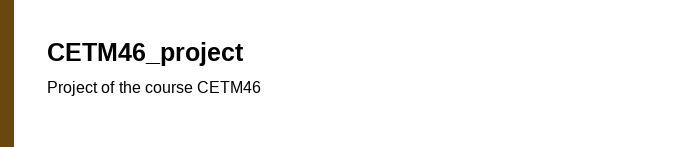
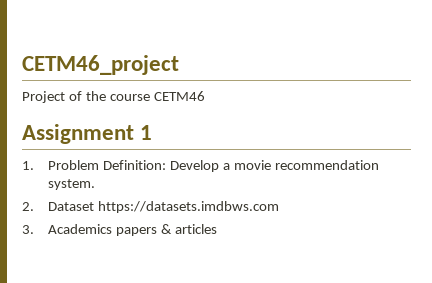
+ Assignment 1
+ 1. Problem Definition: Develop a movie recommendation system.
+ 2. Dataset https://datasets.imdbws.com
+ 3. Academics papers & articles

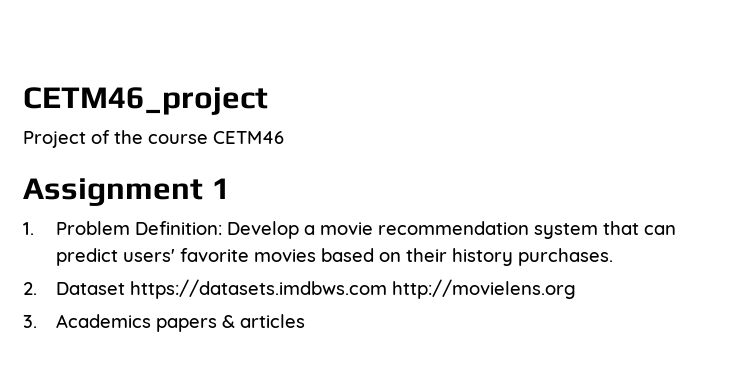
- 1. Problem Definition: Develop a movie recommendation system.
+ 1. Problem Definition: Develop a movie recommendation system that can predict users' favorite movies based on their history purchases.
- 2. Dataset https://datasets.imdbws.com
+ 2. Dataset https://datasets.imdbws.com http://movielens.org

